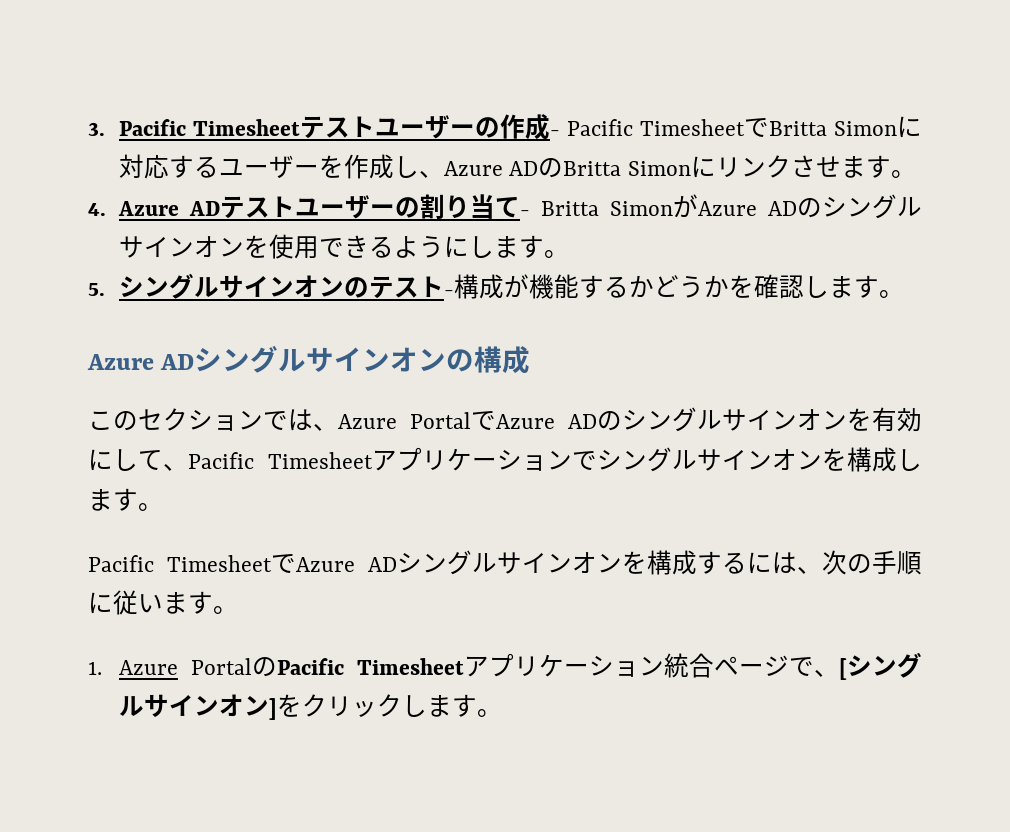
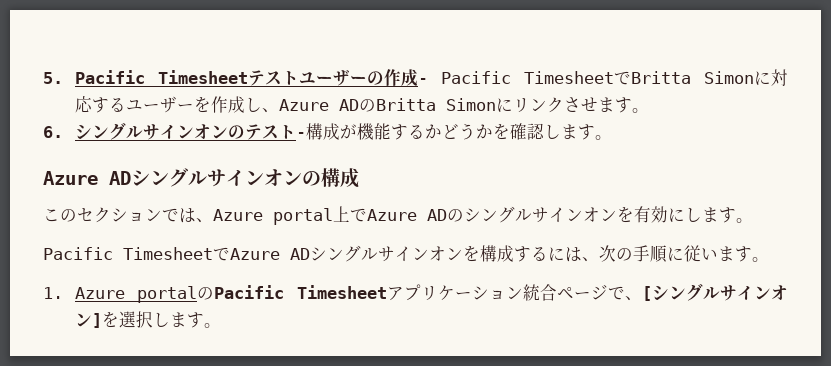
- 3. Pacific Timesheetテストユーザーの作成- Pacific TimesheetでBritta Simonに対応するユーザーを作成し、Azure ADのBritta Simonにリンクさせます。
+ 5. Pacific Timesheetテストユーザーの作成- Pacific TimesheetでBritta Simonに対応するユーザーを作成し、Azure ADのBritta Simonにリンクさせます。
- 4. Azure ADテストユーザーの割り当て- Britta SimonがAzure ADのシングルサインオンを使用できるようにします。
- 5.シングルサインオンのテスト-構成が機能するかどうかを確認します。
+ 6.シングルサインオンのテスト-構成が機能するかどうかを確認します。
- このセクションでは、Azure PortalでAzure ADのシングルサインオンを有効にして、Pacific Timesheetアプリケーションでシングルサインオンを構成します。
+ このセクションでは、Azure portal上でAzure ADのシングルサインオンを有効にします。
- 1. Azure PortalのPacific Timesheetアプリケーション統合ページで、[シングルサインオン]をクリックします。
+ 1. Azure portalのPacific Timesheetアプリケーション統合ページで、[シングルサインオン]を選択します。

